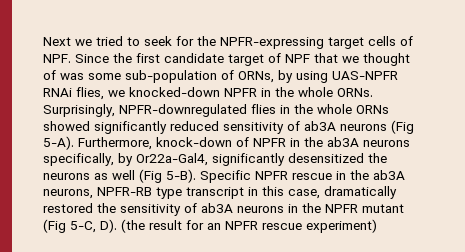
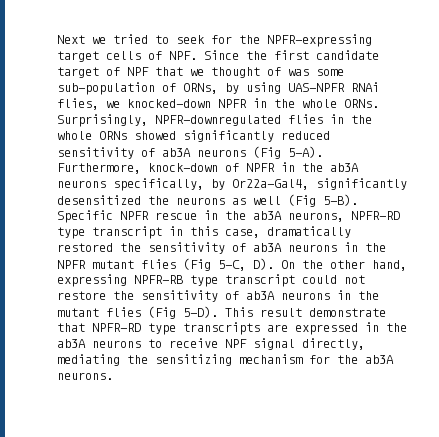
- Specific NPFR rescue in the ab3A neurons, NPFR-RB type transcript in this case, dramatically restored the sensitivity of ab3A neurons in the NPFR mutant (Fig 5-C, D). (the result for an NPFR rescue experiment)
+ Specific NPFR rescue in the ab3A neurons, NPFR-RD type transcript in this case, dramatically restored the sensitivity of ab3A neurons in the NPFR mutant flies (Fig 5-C, D). On the other hand, expressing NPFR-RB type transcript could not restore the sensitivity of ab3A neurons in the mutant flies (Fig 5-D). This result demonstrate that NPFR-RD type transcripts are expressed in the ab3A neurons to receive NPF signal directly, mediating the sensitizing mechanism for the ab3A neurons.

